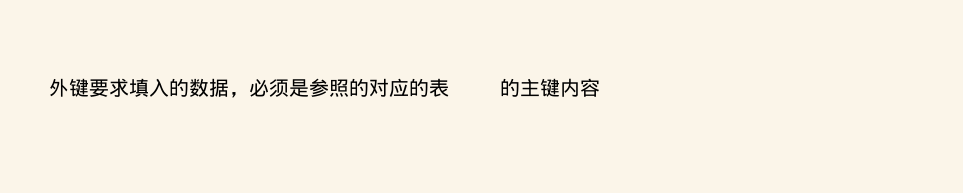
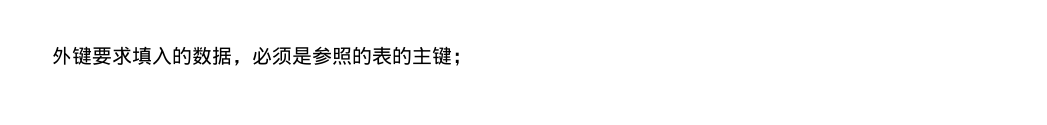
- 外键要求填入的数据，必须是参照的对应的表的主键内容
+ 外键要求填入的数据，必须是参照的表的主键；

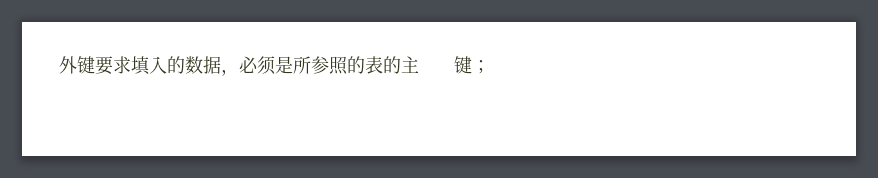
- 外键要求填入的数据，必须是参照的表的主键；
+ 外键要求填入的数据，必须是所参照的表的主键；

